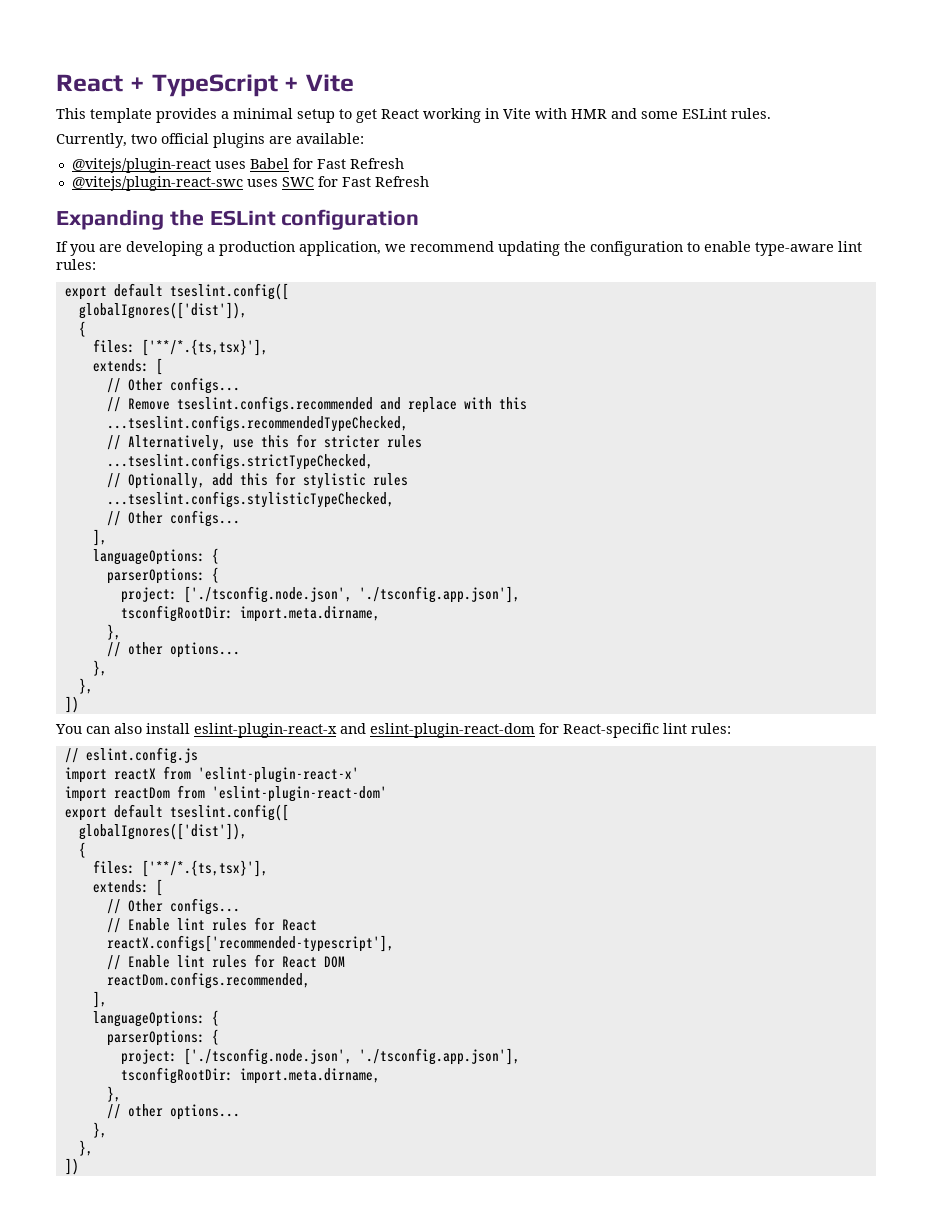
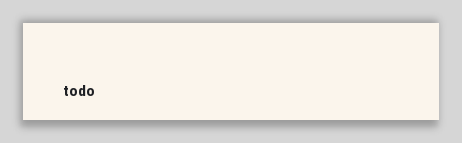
- React + TypeScript + Vite
- This template provides a minimal setup to get React working in Vite with HMR and some ESLint rules.
- Currently, two official plugins are available:
- @vitejs/plugin-react uses Babel for Fast Refresh
- @vitejs/plugin-react-swc uses SWC for Fast Refresh
- Expanding the ESLint configuration
- If you are developing a production application, we recommend updating the configuration to enable type-aware lint rules:
- export default tseslint.config([
- globalIgnores(['dist']),
- {
- files: ['**/*.{ts,tsx}'],
- extends: [
- // Other configs...
- // Remove tseslint.configs.recommended and replace with this
- ...tseslint.configs.recommendedTypeChecked,
- // Alternatively, use this for stricter rules
- ...tseslint.configs.strictTypeChecked,
- // Optionally, add this for stylistic rules
- ...tseslint.configs.stylisticTypeChecked,
- // Other configs...
- ],
- languageOptions: {
- parserOptions: {
- project: ['./tsconfig.node.json', './tsconfig.app.json'],
- tsconfigRootDir: import.meta.dirname,
- },
- // other options...
- },
- },
- ])
- You can also install eslint-plugin-react-x and eslint-plugin-react-dom for React-specific lint rules:
- // eslint.config.js
- import reactX from 'eslint-plugin-react-x'
- import reactDom from 'eslint-plugin-react-dom'
- export default tseslint.config([
- globalIgnores(['dist']),
- {
- files: ['**/*.{ts,tsx}'],
- extends: [
- // Other configs...
- // Enable lint rules for React
- reactX.configs['recommended-typescript'],
- // Enable lint rules for React DOM
- reactDom.configs.recommended,
- ],
- languageOptions: {
- parserOptions: {
- project: ['./tsconfig.node.json', './tsconfig.app.json'],
- tsconfigRootDir: import.meta.dirname,
- },
- // other options...
- },
- },
- ])
+ todo

